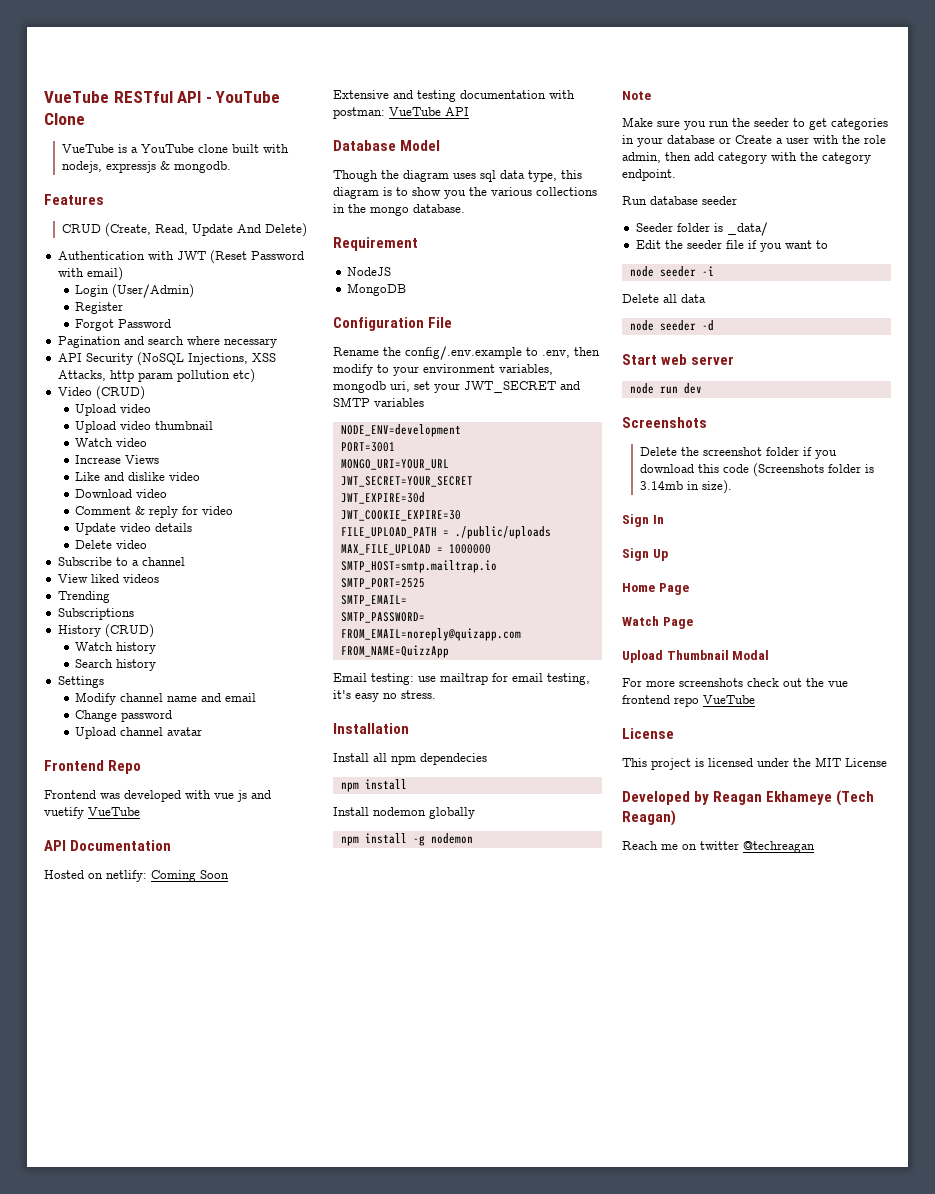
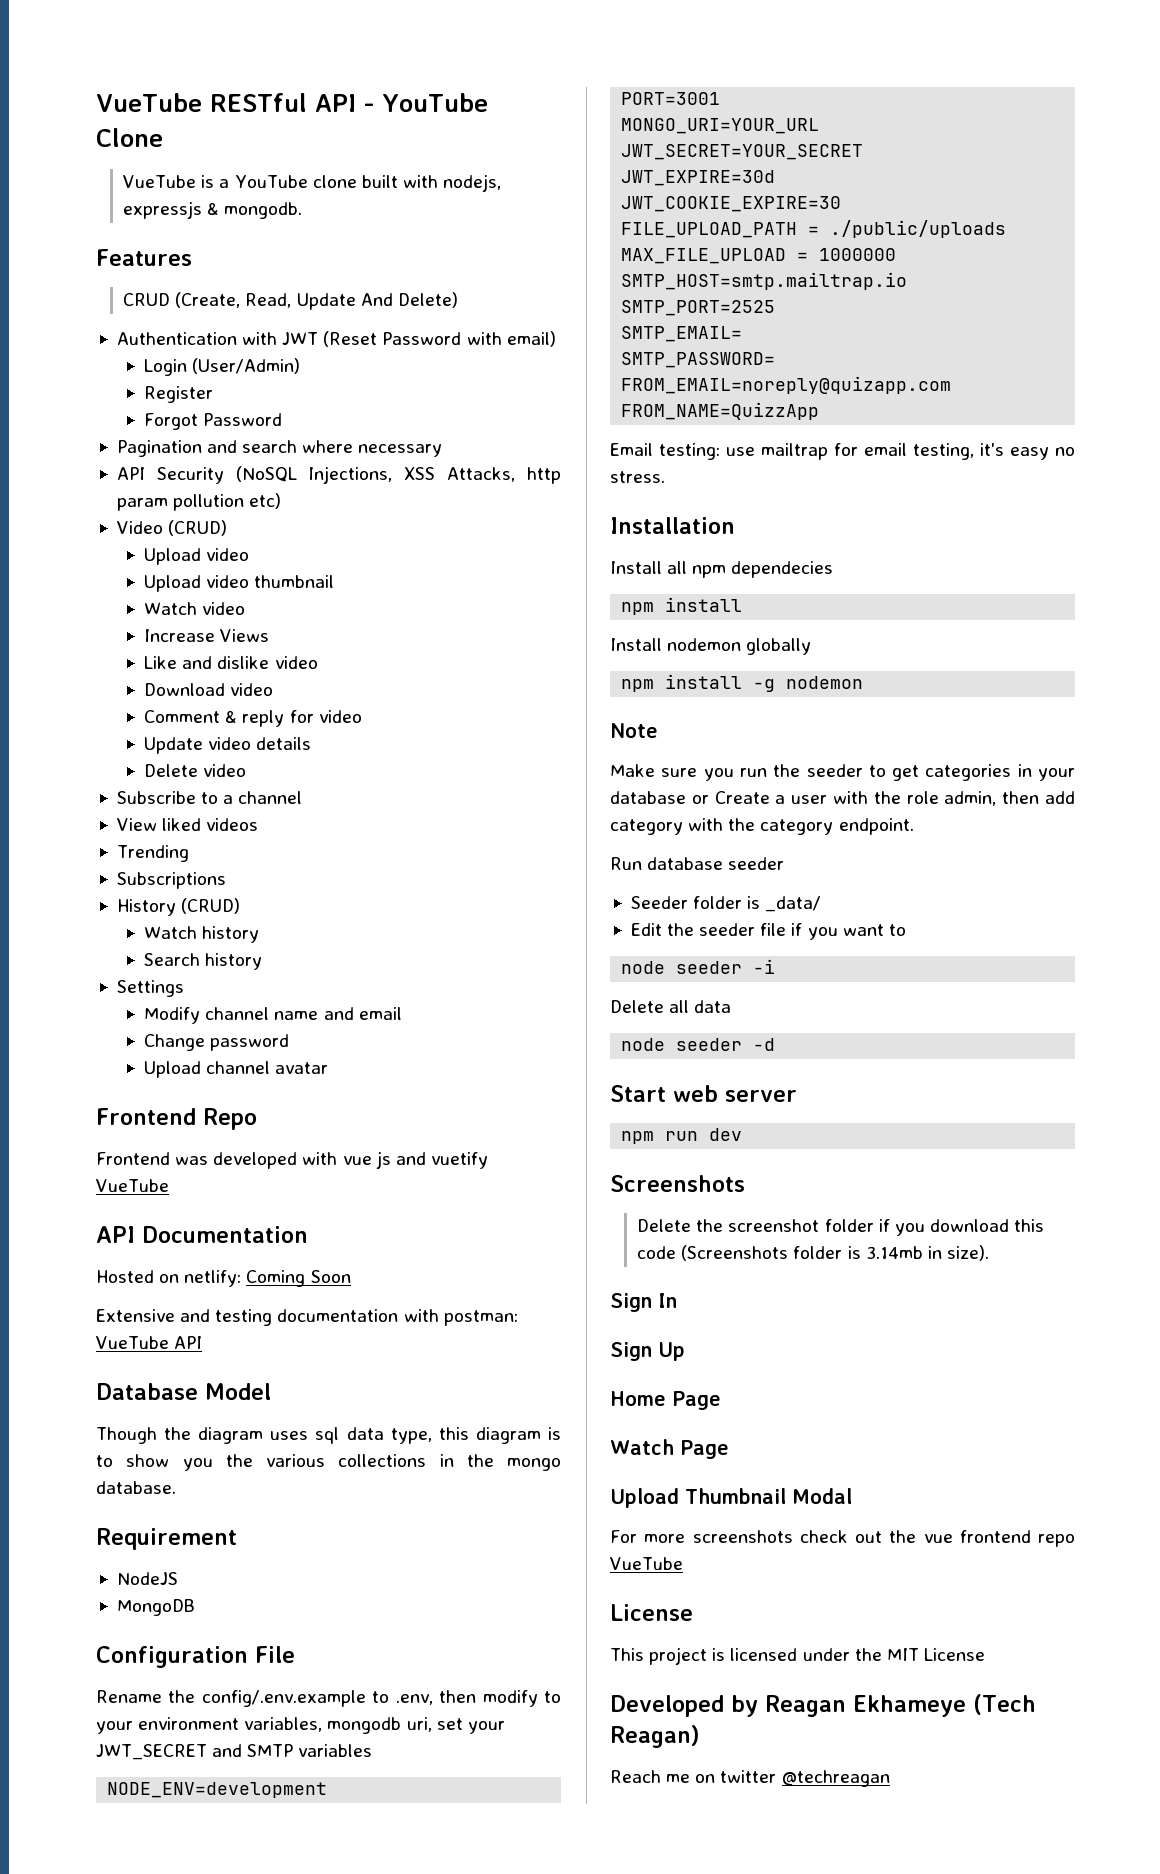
- node run dev
+ npm run dev

